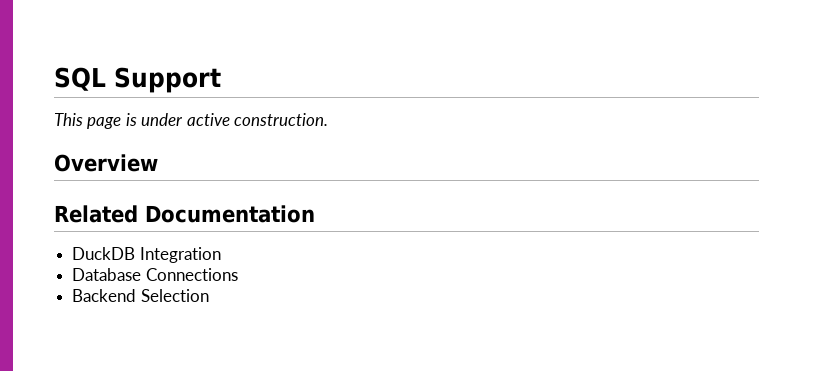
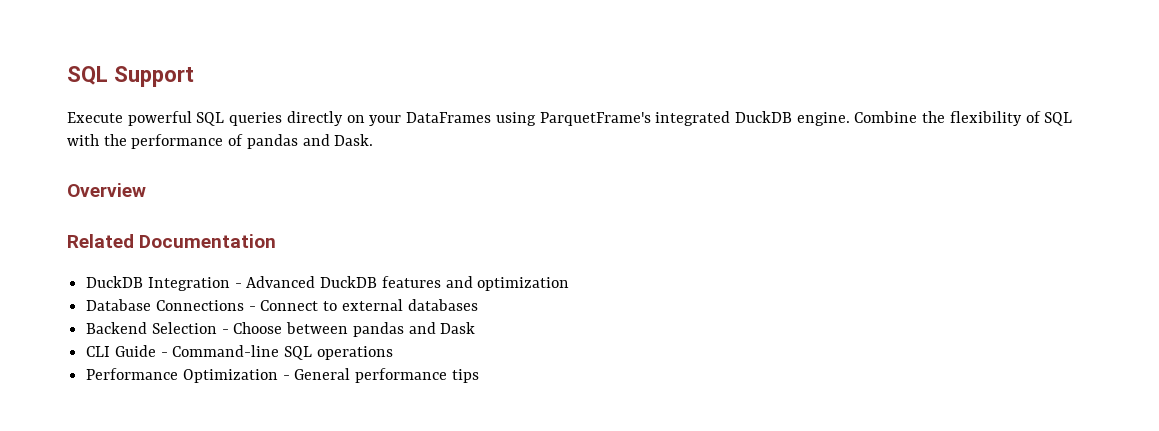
- This page is under active construction.
+ Execute powerful SQL queries directly on your DataFrames using ParquetFrame's integrated DuckDB engine. Combine the flexibility of SQL with the performance of pandas and Dask.
- DuckDB Integration
- Database Connections
- Backend Selection
+ DuckDB Integration - Advanced DuckDB features and optimization
+ Database Connections - Connect to external databases
+ Backend Selection - Choose between pandas and Dask
+ CLI Guide - Command-line SQL operations
+ Performance Optimization - General performance tips

